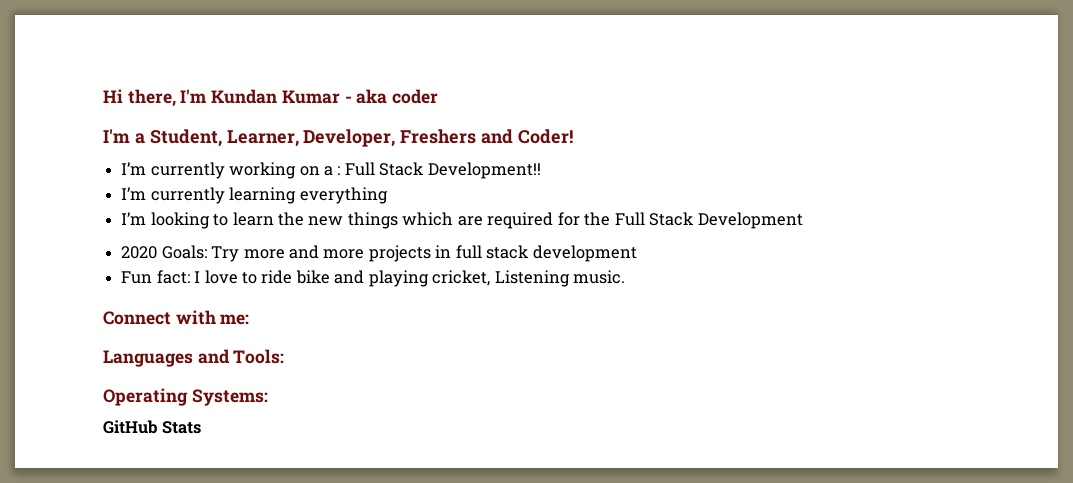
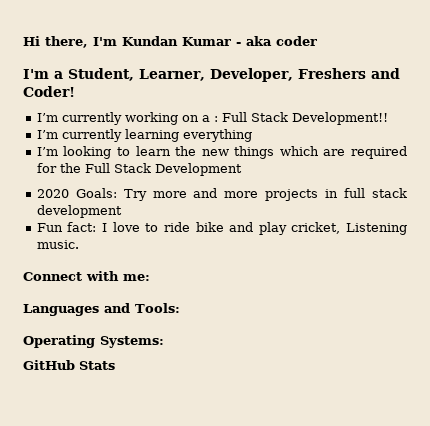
- Fun fact: I love to ride bike and playing cricket, Listening music.
+ Fun fact: I love to ride bike and play cricket, Listening music.

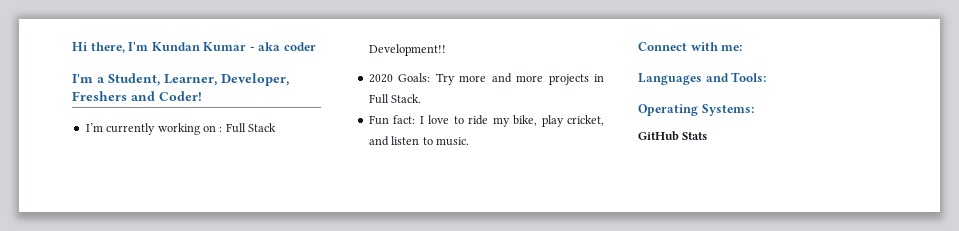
- I’m currently working on a : Full Stack Development!!
+ I’m currently working on : Full Stack Development!!
- I’m currently learning everything
- I’m looking to learn the new things which are required for the Full Stack Development
- 2020 Goals: Try more and more projects in full stack development
+ 2020 Goals: Try more and more projects in Full Stack.
- Fun fact: I love to ride bike and play cricket, Listening music.
+ Fun fact: I love to ride my bike, play cricket, and listen to music.

